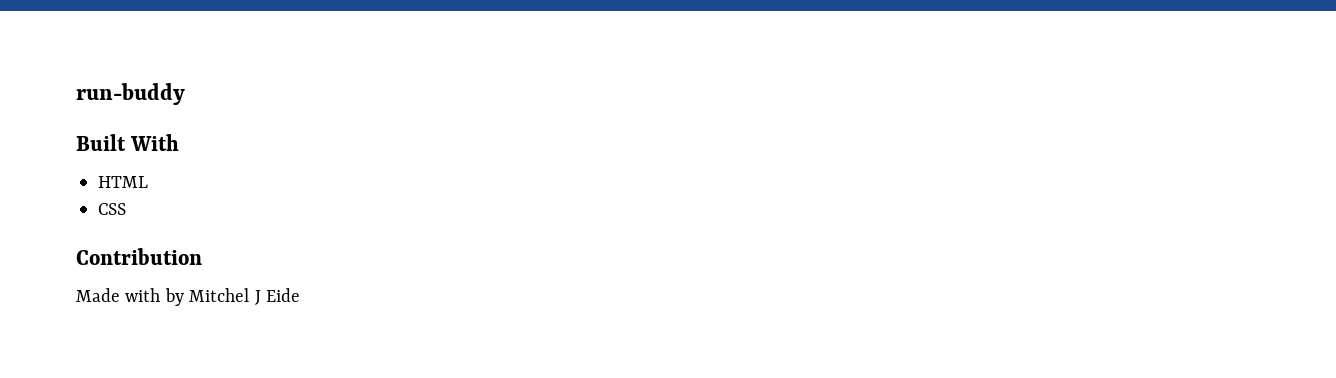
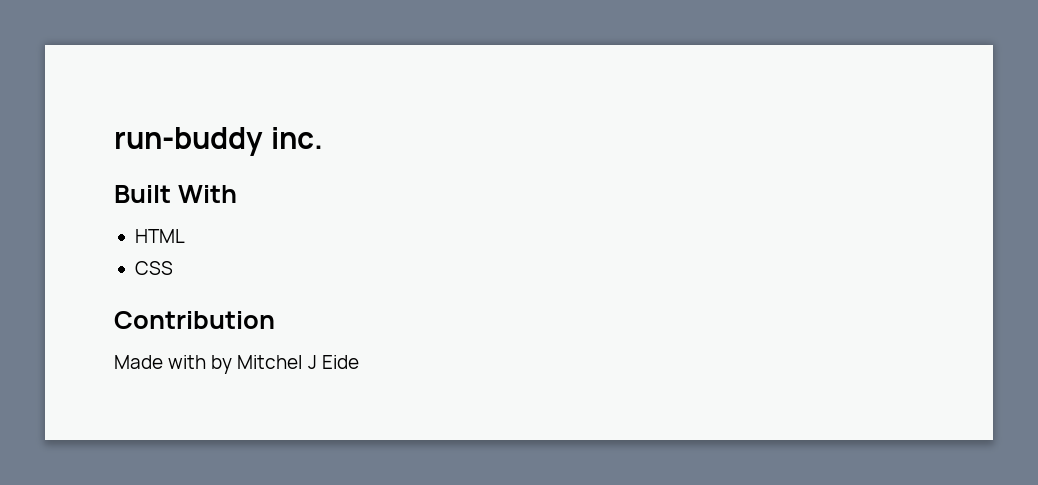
- run-buddy
+ run-buddy inc.

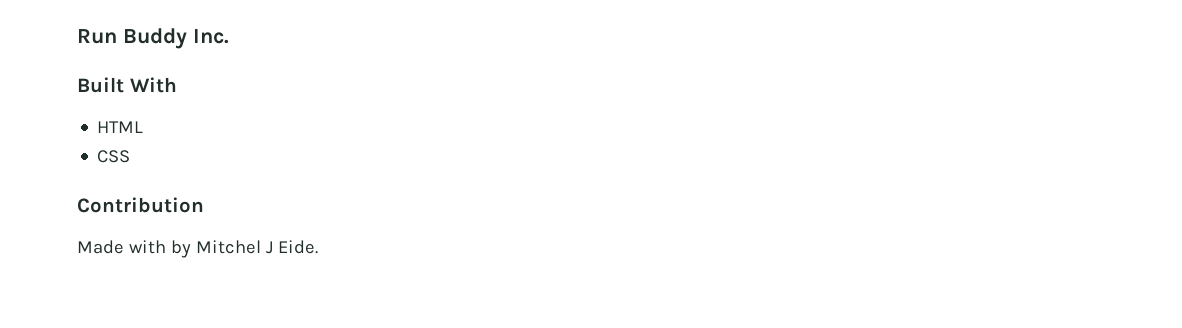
- run-buddy inc.
+ Run Buddy Inc.
- Made with by Mitchel J Eide
+ Made with by Mitchel J Eide.

